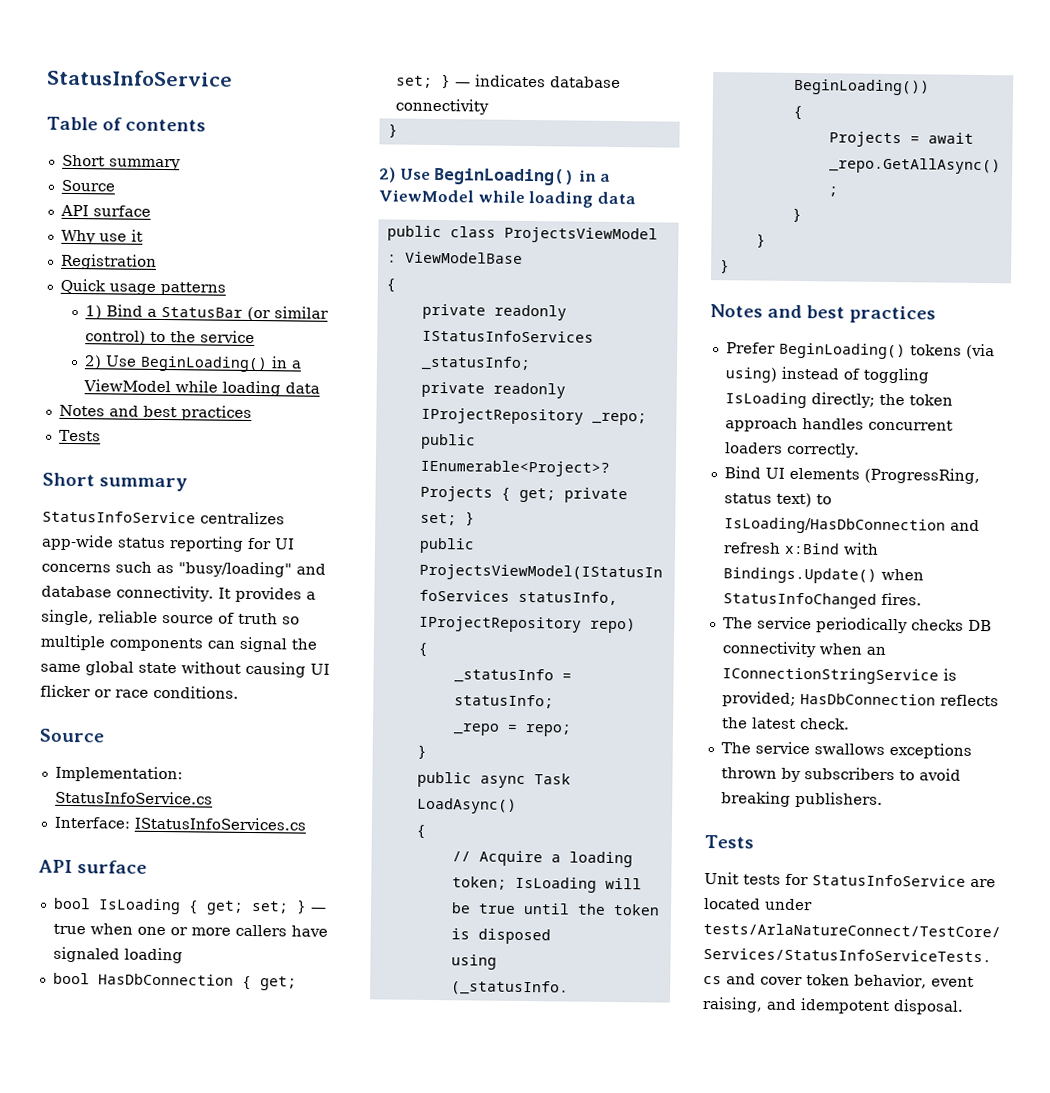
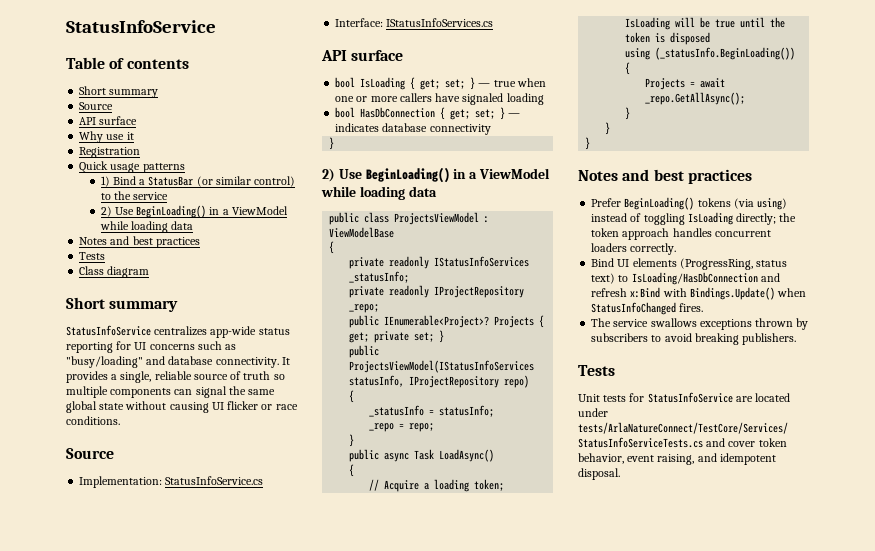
+ Class diagram
- The service periodically checks DB connectivity when an IConnectionStringService is provided; HasDbConnection reflects the latest check.

